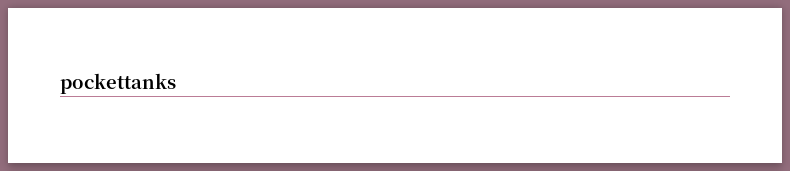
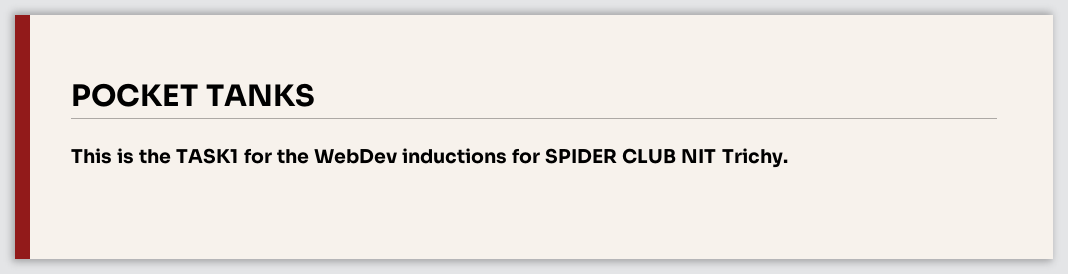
- pockettanks
+ POCKET TANKS
+ This is the TASK1 for the WebDev inductions for SPIDER CLUB NIT Trichy.

